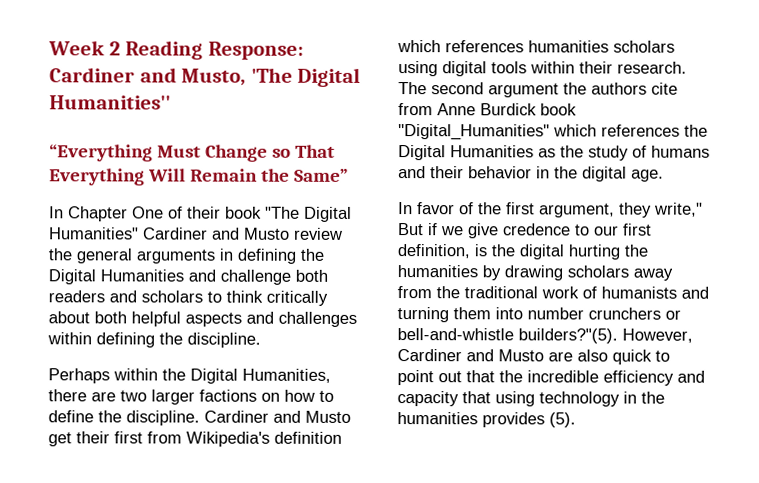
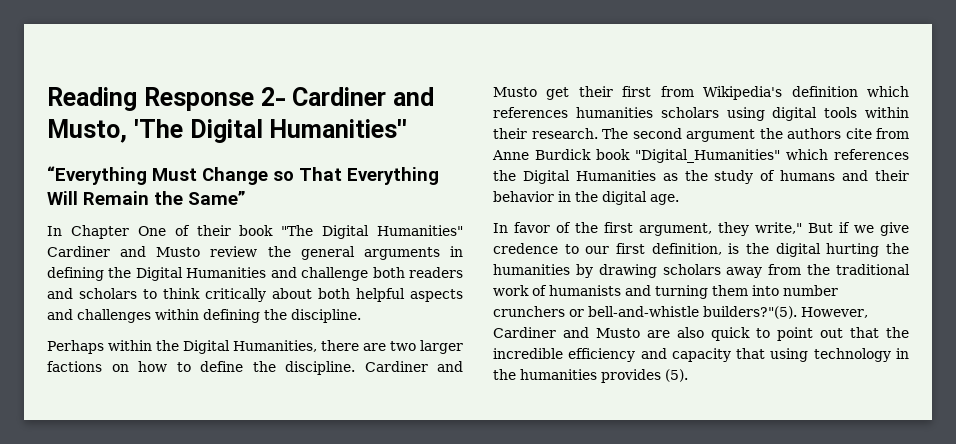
- Week 2 Reading Response: Cardiner and Musto, 'The Digital Humanities''
+ Reading Response 2- Cardiner and Musto, 'The Digital Humanities''

